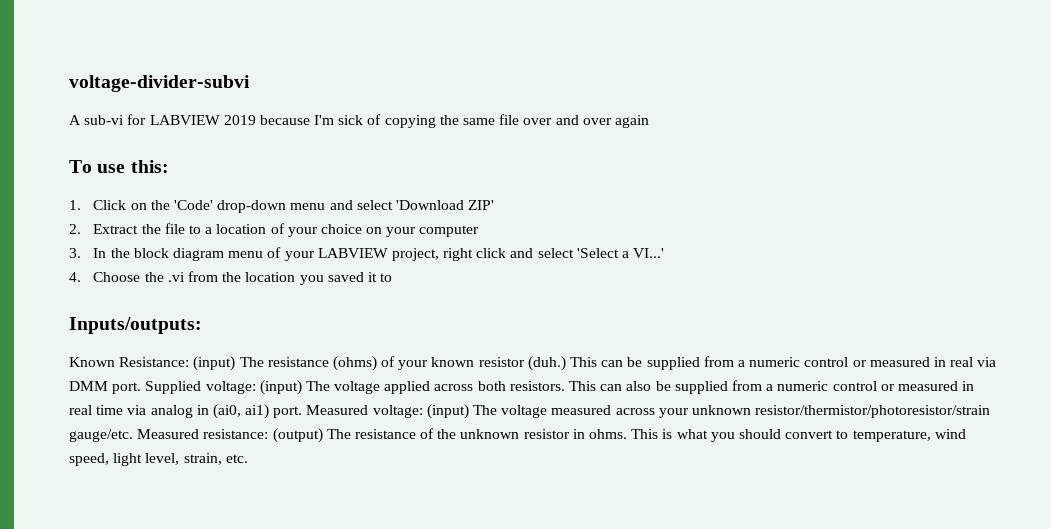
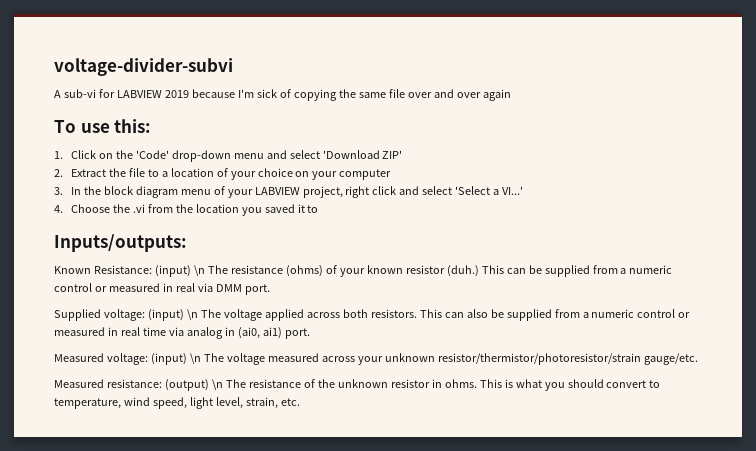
- Known Resistance: (input) The resistance (ohms) of your known resistor (duh.)
+ Known Resistance: (input) \n The resistance (ohms) of your known resistor (duh.)
- This can be supplied from a numeric control or measured in real via DMM port. Supplied voltage: (input) The voltage applied across both resistors.
+ This can be supplied from a numeric control or measured in real via DMM port.
+ Supplied voltage: (input) \n The voltage applied across both resistors.
- This can also be supplied from a numeric control or measured in real time via analog in (ai0, ai1) port. Measured voltage: (input) The voltage measured across your unknown resistor/thermistor/photoresistor/strain gauge/etc. Measured resistance: (output) The resistance of the unknown resistor in ohms.
+ This can also be supplied from a numeric control or measured in real time via analog in (ai0, ai1) port.
+ Measured voltage: (input) \n The voltage measured across your unknown resistor/thermistor/photoresistor/strain gauge/etc.
+ Measured resistance: (output) \n The resistance of the unknown resistor in ohms.

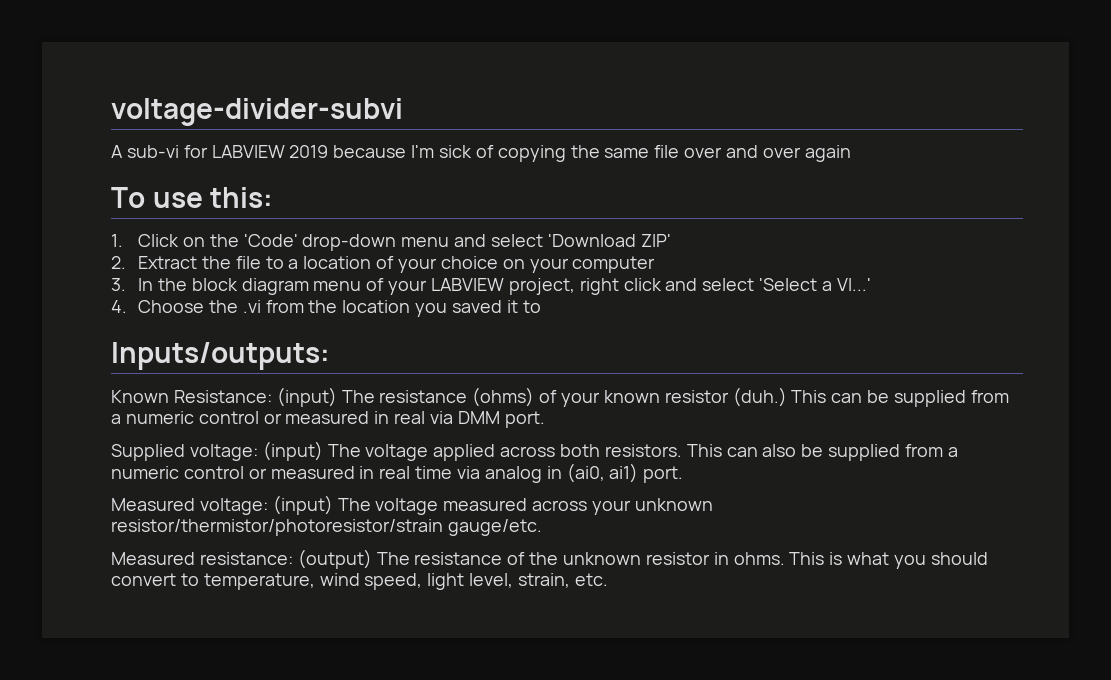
- Known Resistance: (input) \n The resistance (ohms) of your known resistor (duh.)
+ Known Resistance: (input) The resistance (ohms) of your known resistor (duh.)
- Supplied voltage: (input) \n The voltage applied across both resistors.
+ Supplied voltage: (input) The voltage applied across both resistors.
- Measured voltage: (input) \n The voltage measured across your unknown resistor/thermistor/photoresistor/strain gauge/etc.
+ Measured voltage: (input) The voltage measured across your unknown resistor/thermistor/photoresistor/strain gauge/etc.
- Measured resistance: (output) \n The resistance of the unknown resistor in ohms.
+ Measured resistance: (output) The resistance of the unknown resistor in ohms.

